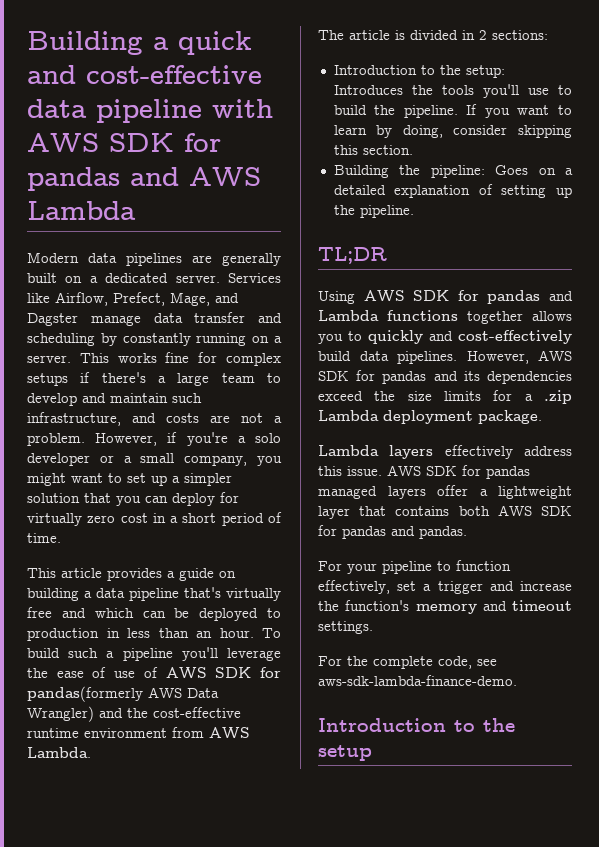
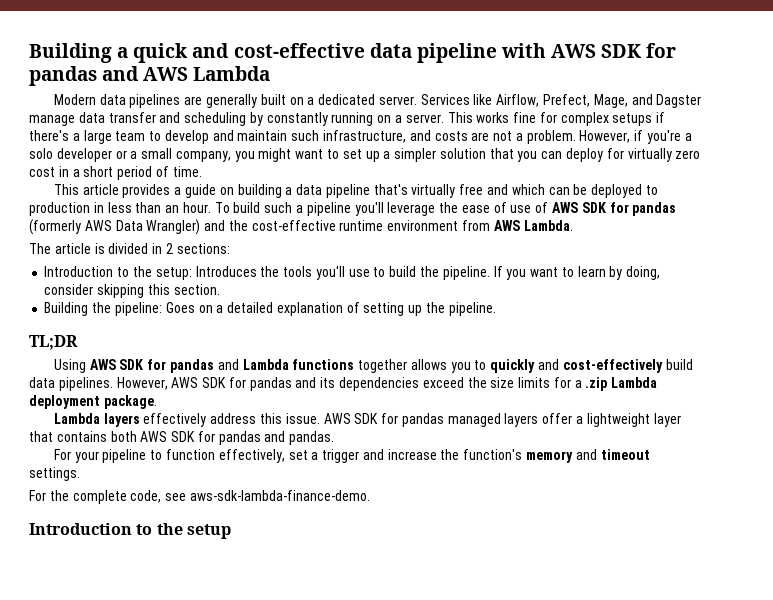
- To build such a pipeline you'll leverage the ease of use of AWS SDK for pandas(formerly AWS Data Wrangler) and the cost-effective runtime environment from AWS Lambda.
+ To build such a pipeline you'll leverage the ease of use of AWS SDK for pandas (formerly AWS Data Wrangler) and the cost-effective runtime environment from AWS Lambda.

